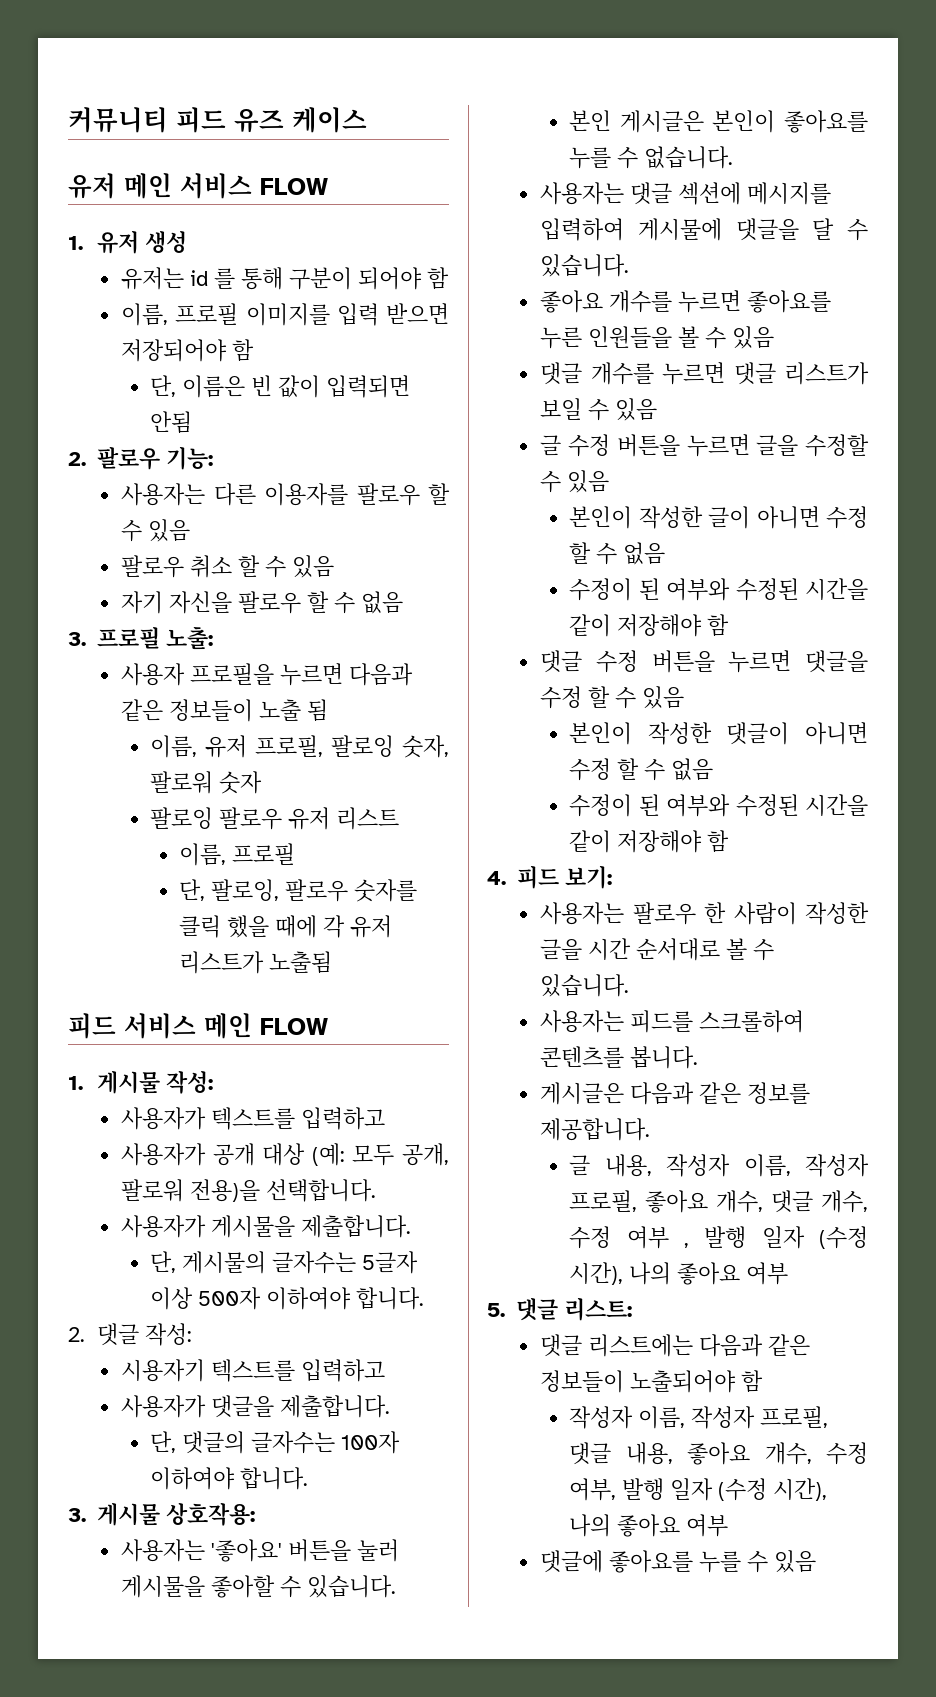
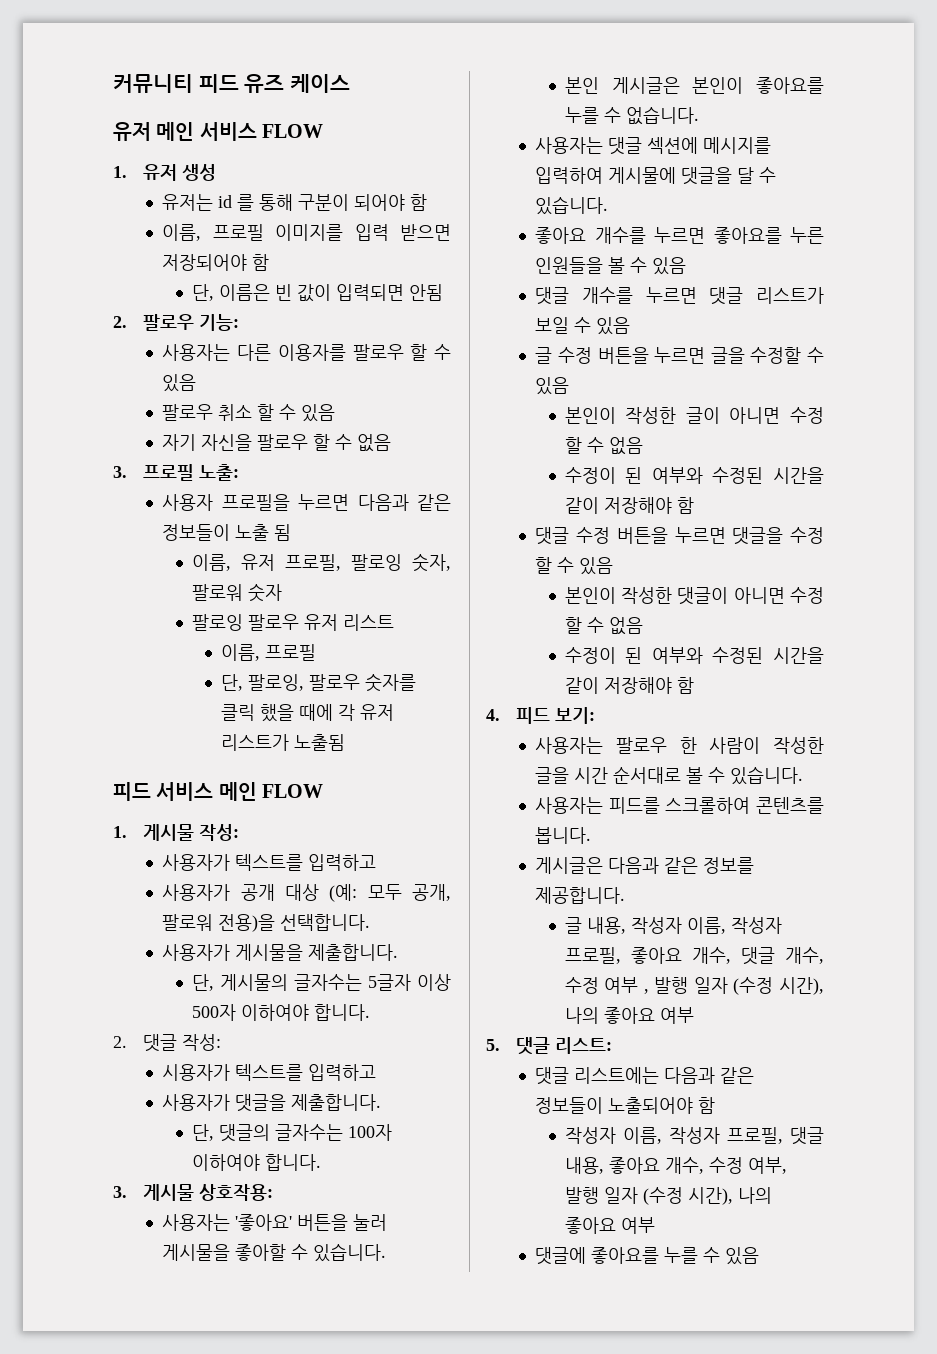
- 시용자기 텍스트를 입력하고
+ 시용자가 텍스트를 입력하고

